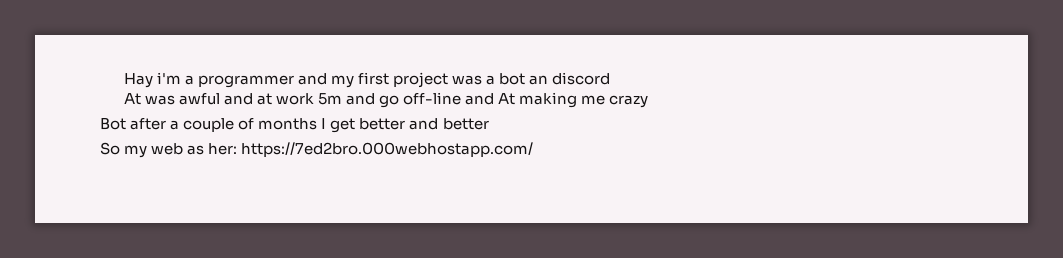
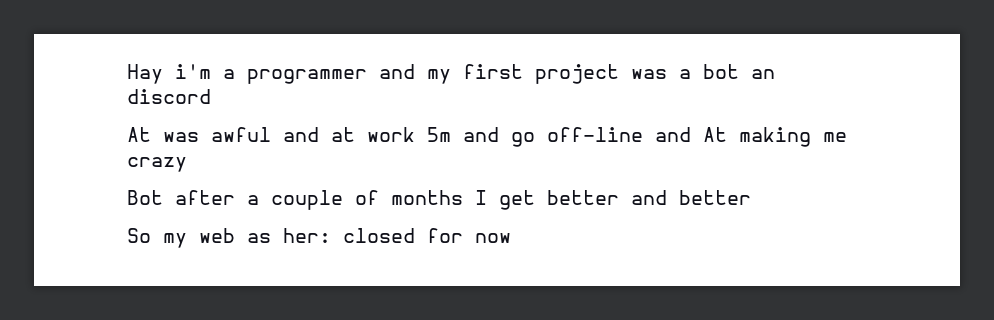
- So my web as her: https://7ed2bro.000webhostapp.com/
+ So my web as her: closed for now

